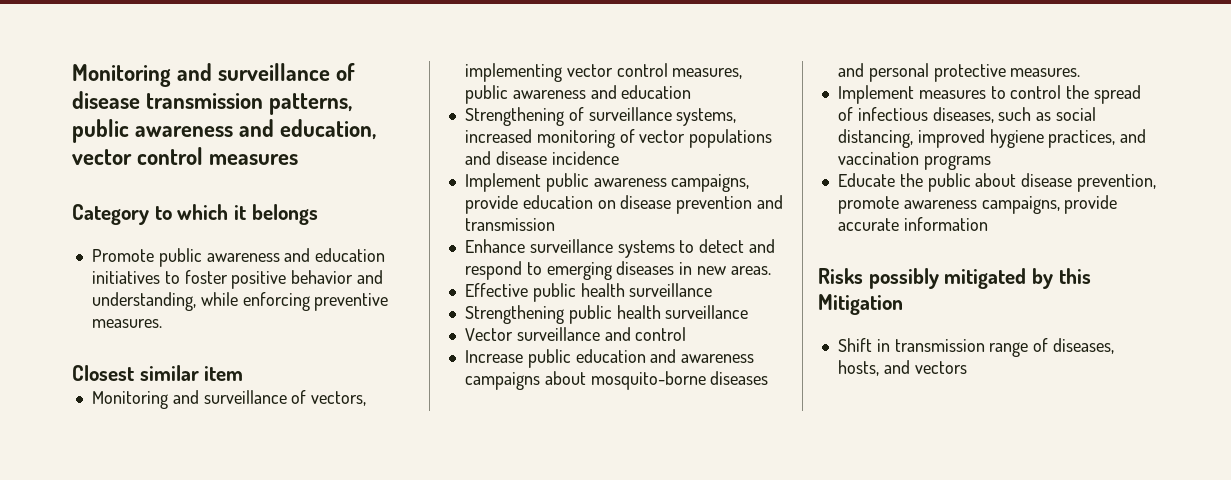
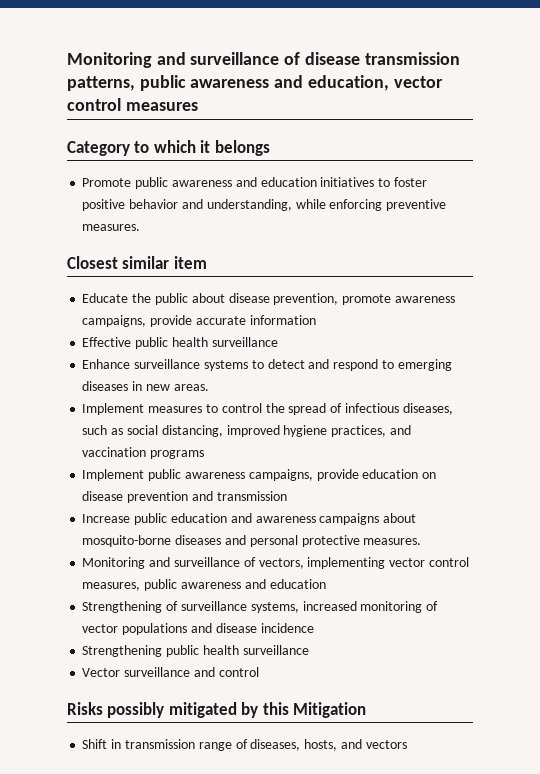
+ Educate the public about disease prevention, promote awareness campaigns, provide accurate information
+ Effective public health surveillance
+ Enhance surveillance systems to detect and respond to emerging diseases in new areas.
+ Implement measures to control the spread of infectious diseases, such as social distancing, improved hygiene practices, and vaccination programs
+ Implement public awareness campaigns, provide education on disease prevention and transmission
+ Increase public education and awareness campaigns about mosquito-borne diseases and personal protective measures.
- Implement public awareness campaigns, provide education on disease prevention and transmission
- Enhance surveillance systems to detect and respond to emerging diseases in new areas.
- Effective public health surveillance
- Increase public education and awareness campaigns about mosquito-borne diseases and personal protective measures.
- Implement measures to control the spread of infectious diseases, such as social distancing, improved hygiene practices, and vaccination programs
- Educate the public about disease prevention, promote awareness campaigns, provide accurate information

